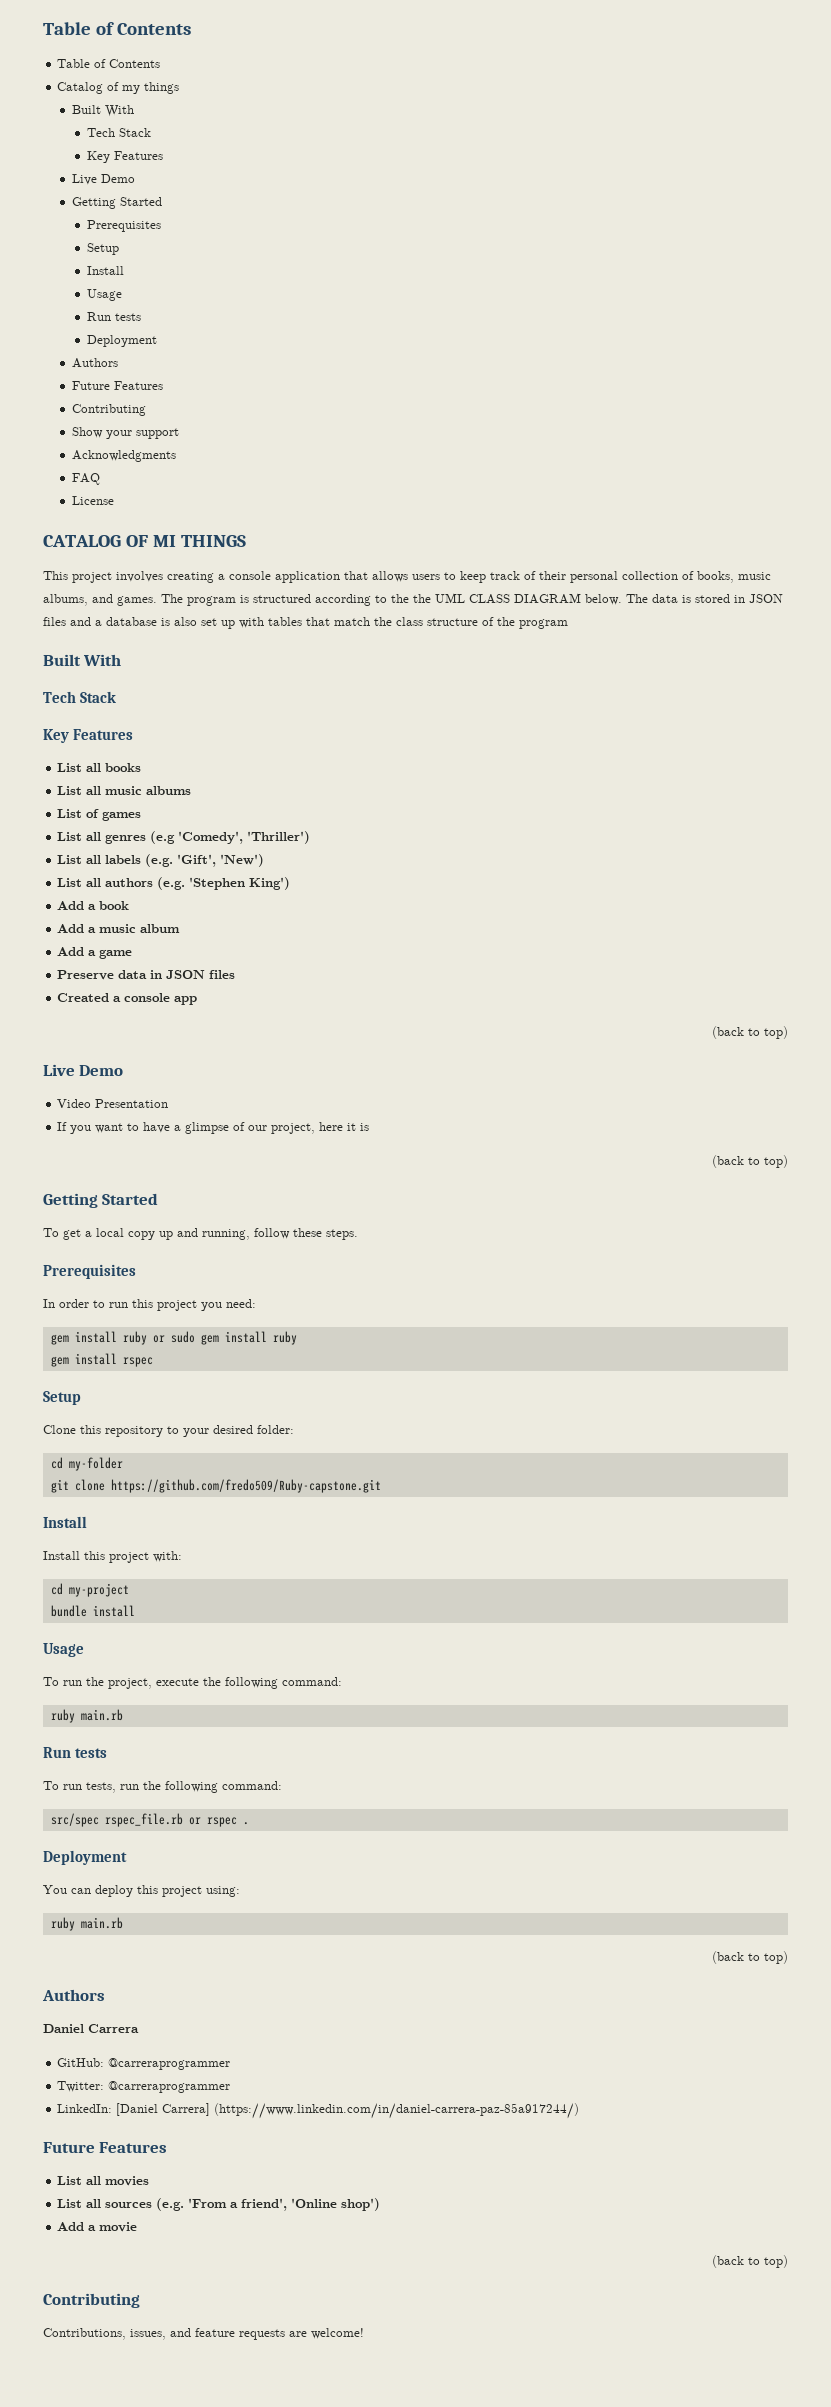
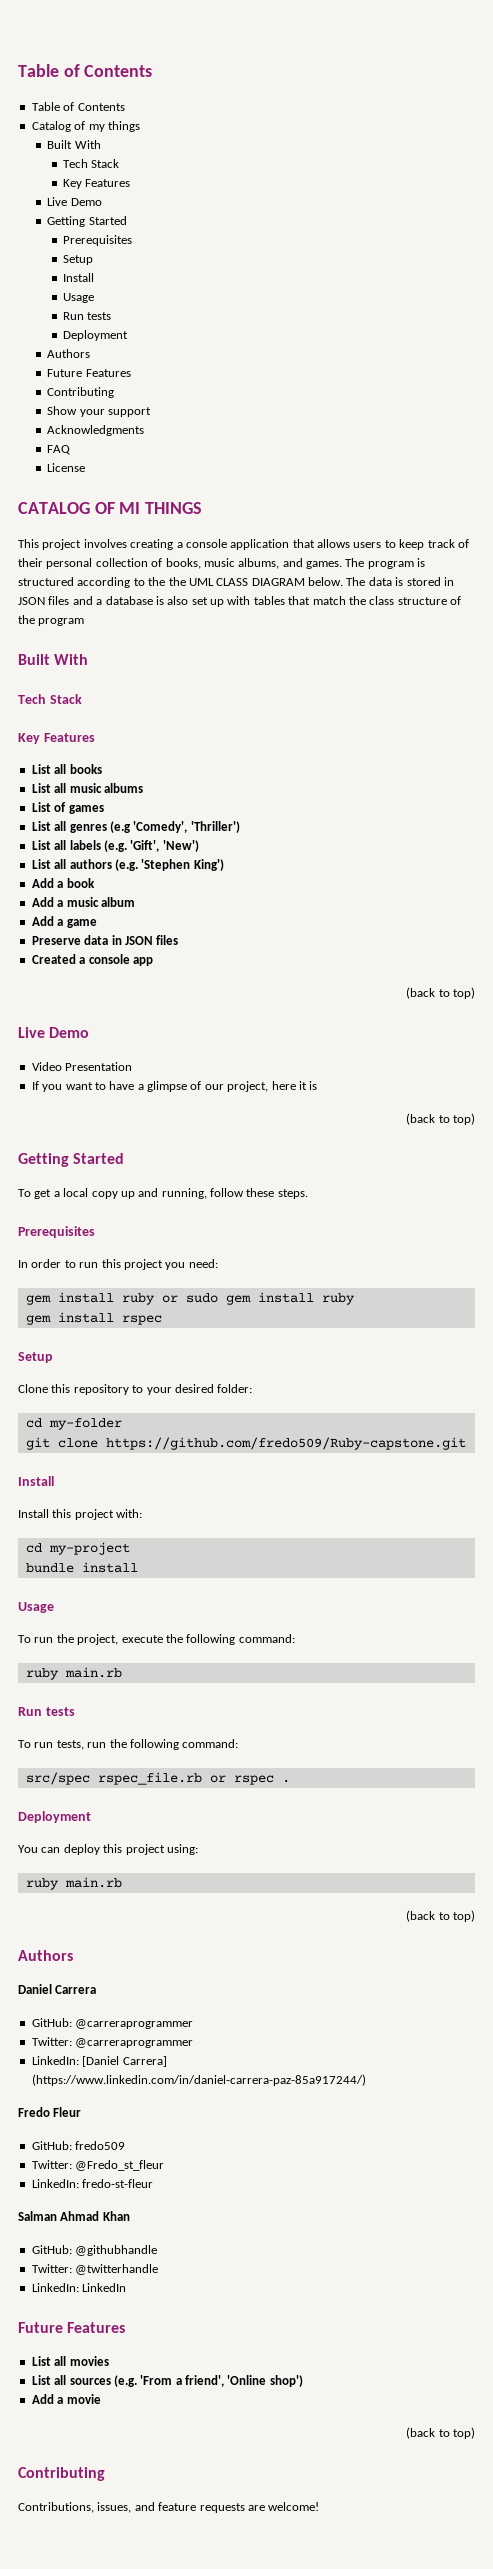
+ Fredo Fleur
+ GitHub: fredo509
+ Twitter: @Fredo_st_fleur
+ LinkedIn: fredo-st-fleur
+ Salman Ahmad Khan
+ GitHub: @githubhandle
+ Twitter: @twitterhandle
+ LinkedIn: LinkedIn

